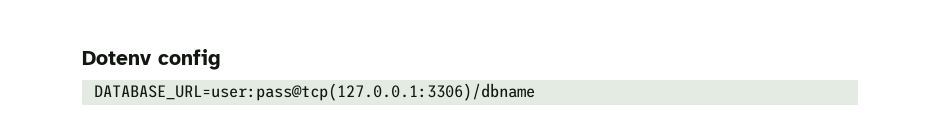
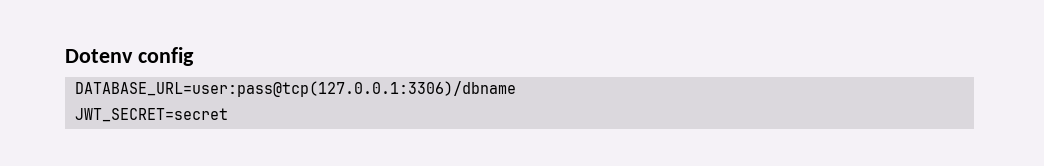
+ JWT_SECRET=secret

